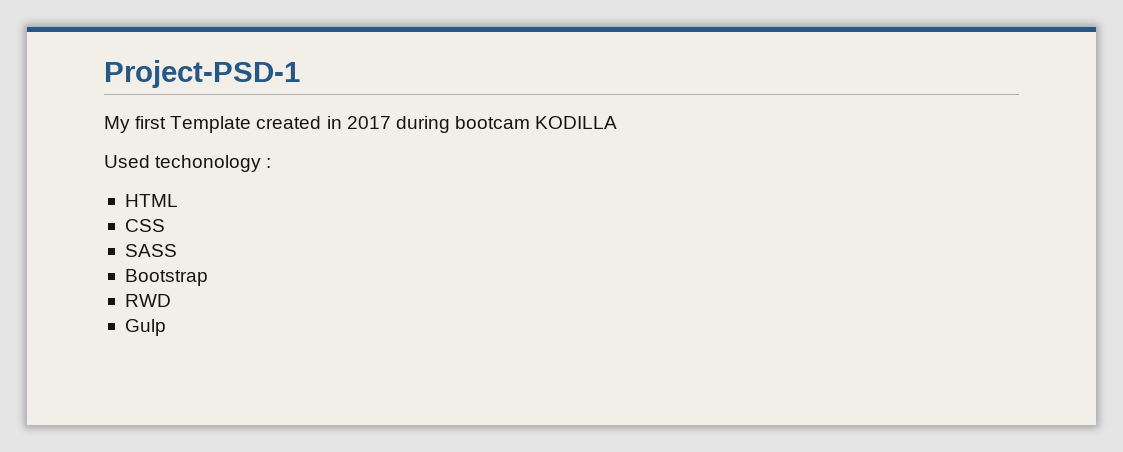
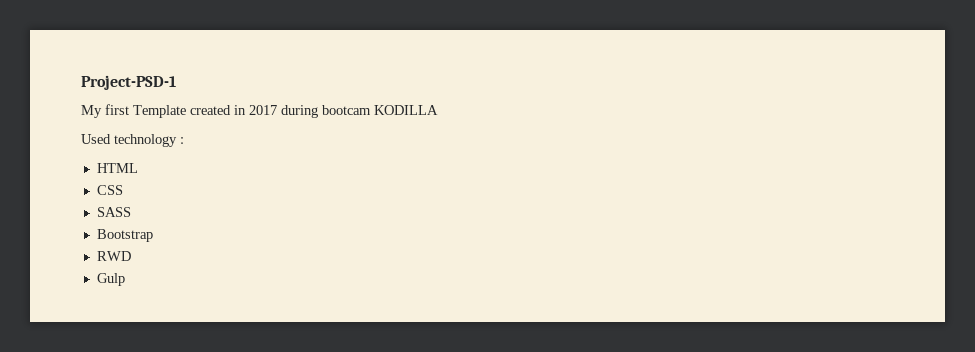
- Used techonology :
+ Used technology :

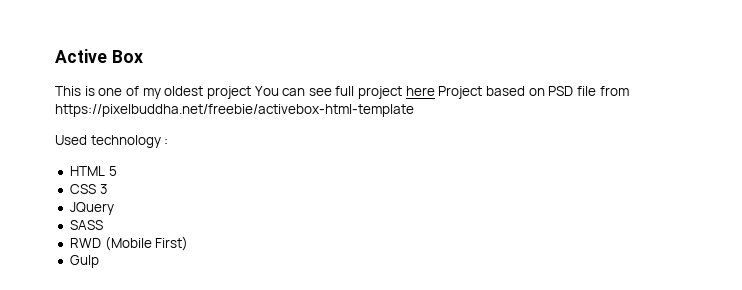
- Project-PSD-1
- My first Template created in 2017 during bootcam KODILLA
+ Active Box
+ This is one of my oldest project You can see full project here Project based on PSD file from https://pixelbuddha.net/freebie/activebox-html-template
- HTML
+ HTML 5
- CSS
+ CSS 3
+ JQuery
- Bootstrap
- RWD
+ RWD (Mobile First)

